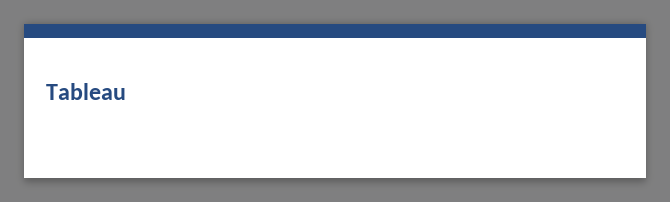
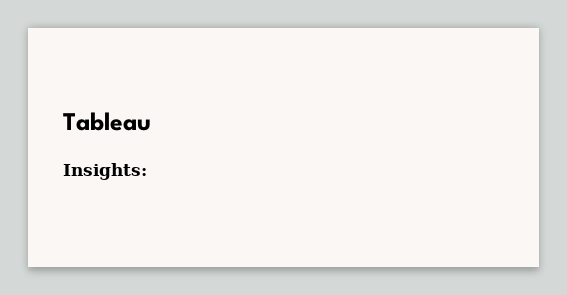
+ Insights:

